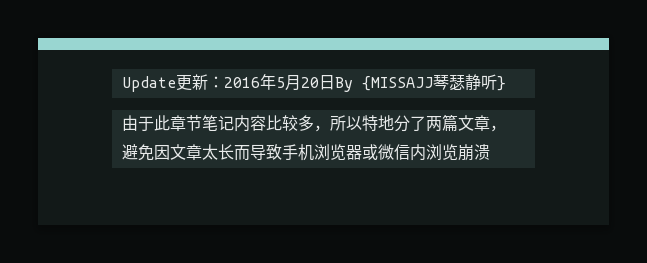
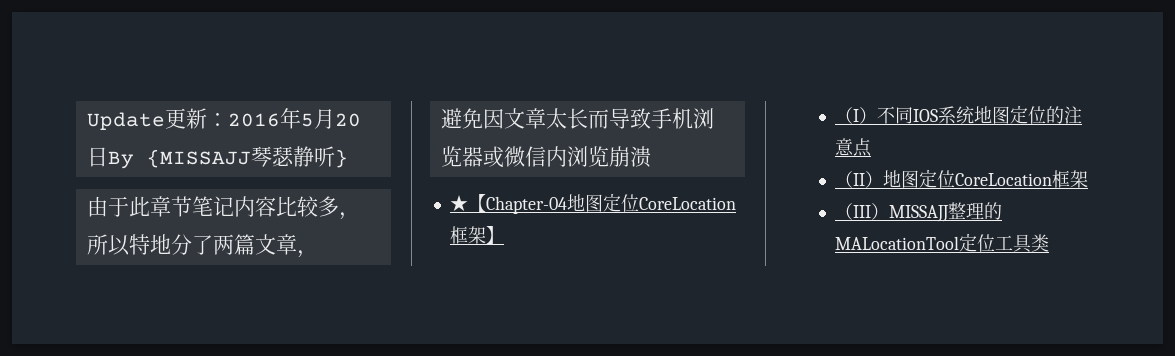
+ ★【Chapter-04地图定位CoreLocation框架】
+ （I）不同IOS系统地图定位的注意点
+ （II）地图定位CoreLocation框架
+ （III）MISSAJJ整理的MALocationTool定位工具类

